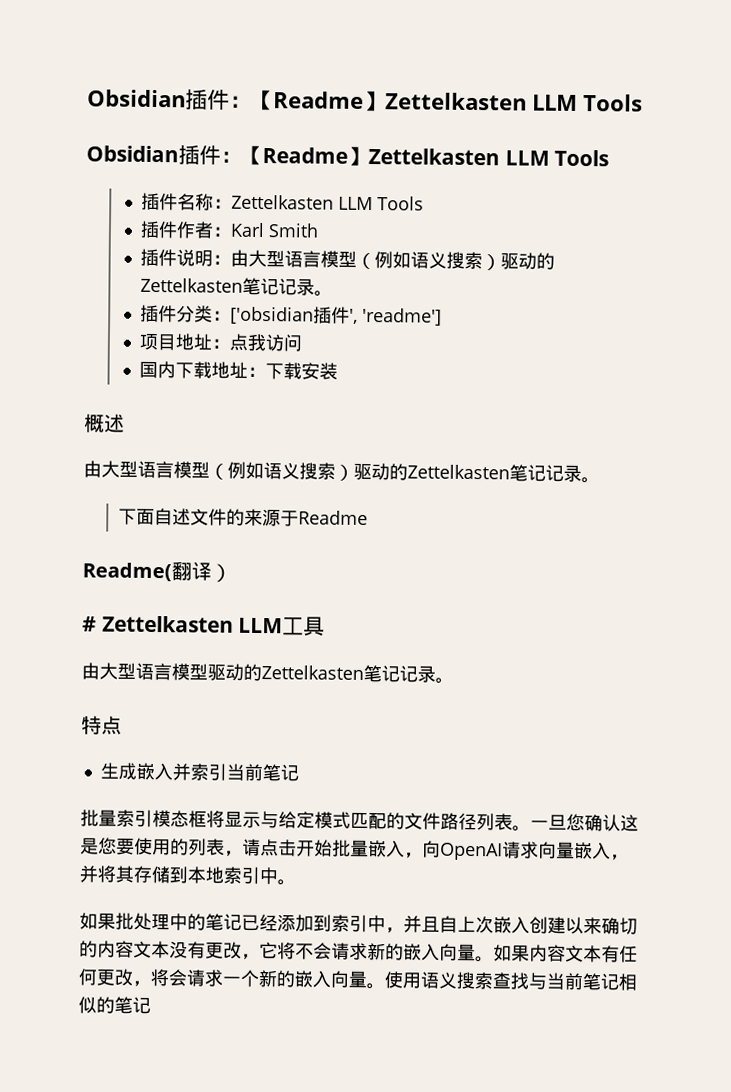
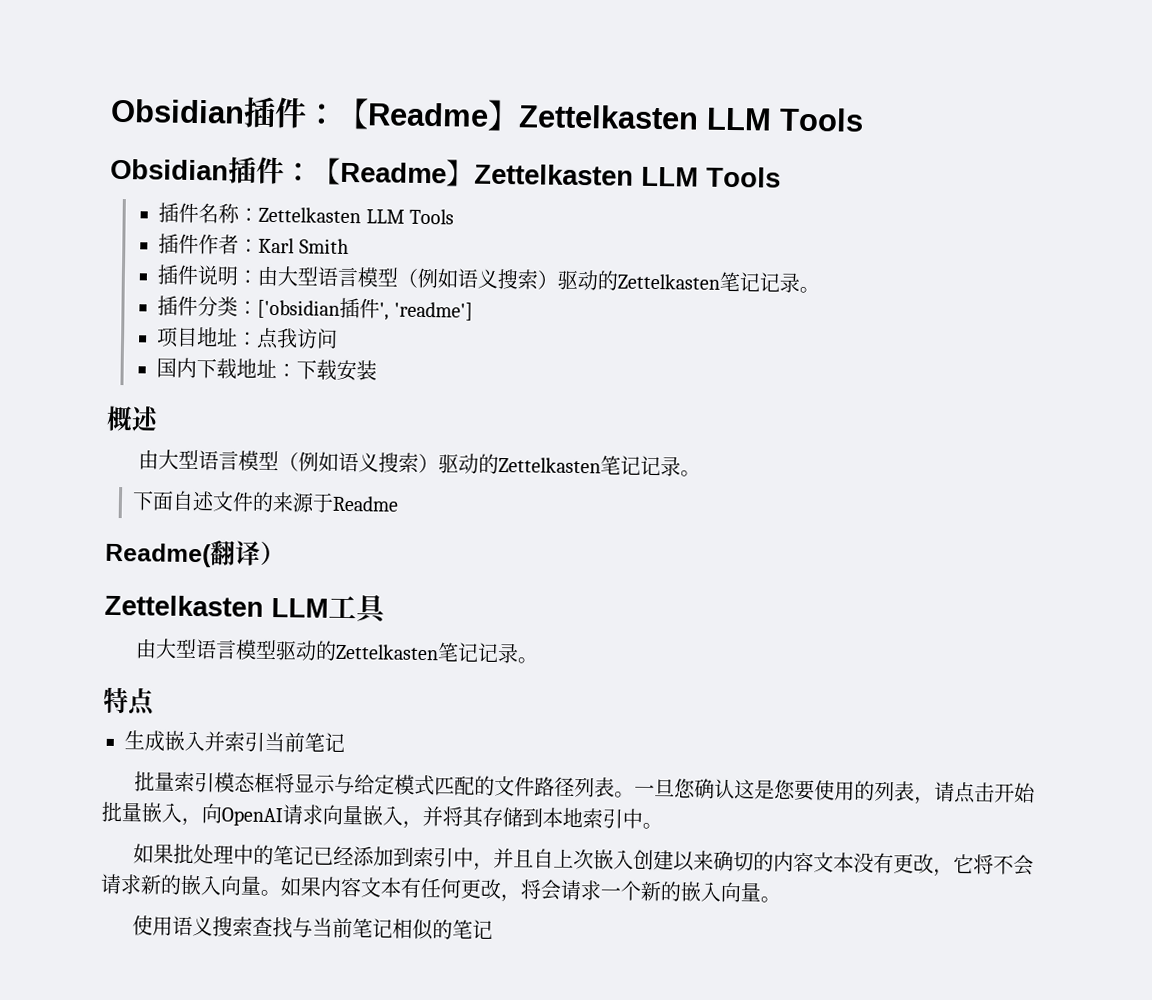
- # Zettelkasten LLM工具
+ Zettelkasten LLM工具
- 如果内容文本有任何更改，将会请求一个新的嵌入向量。使用语义搜索查找与当前笔记相似的笔记
+ 如果内容文本有任何更改，将会请求一个新的嵌入向量。
+ 使用语义搜索查找与当前笔记相似的笔记

